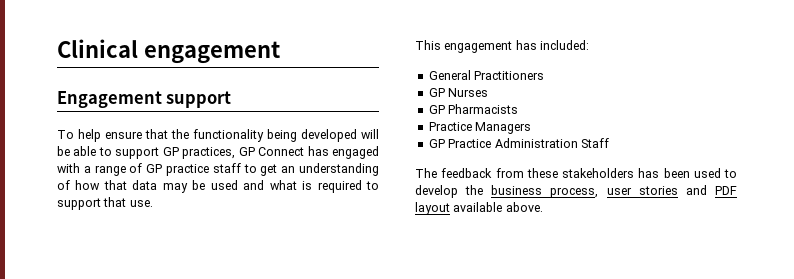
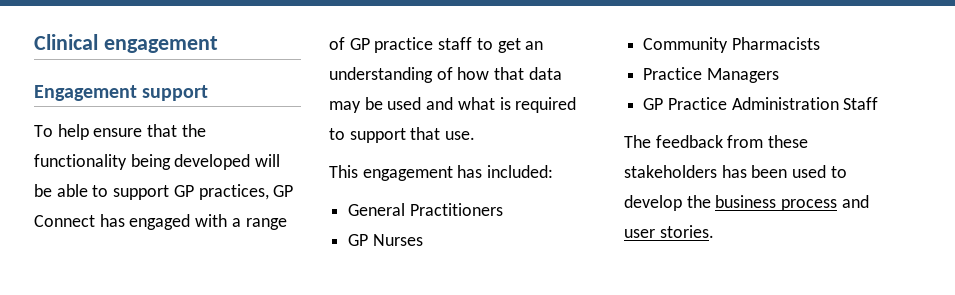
- GP Pharmacists
+ Community Pharmacists
- The feedback from these stakeholders has been used to develop the business process, user stories and PDF layout available above.
+ The feedback from these stakeholders has been used to develop the business process and user stories.

